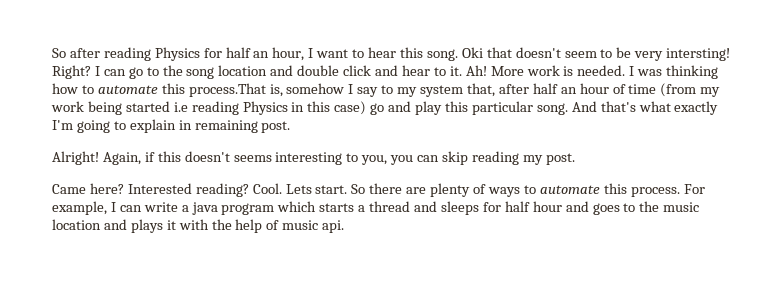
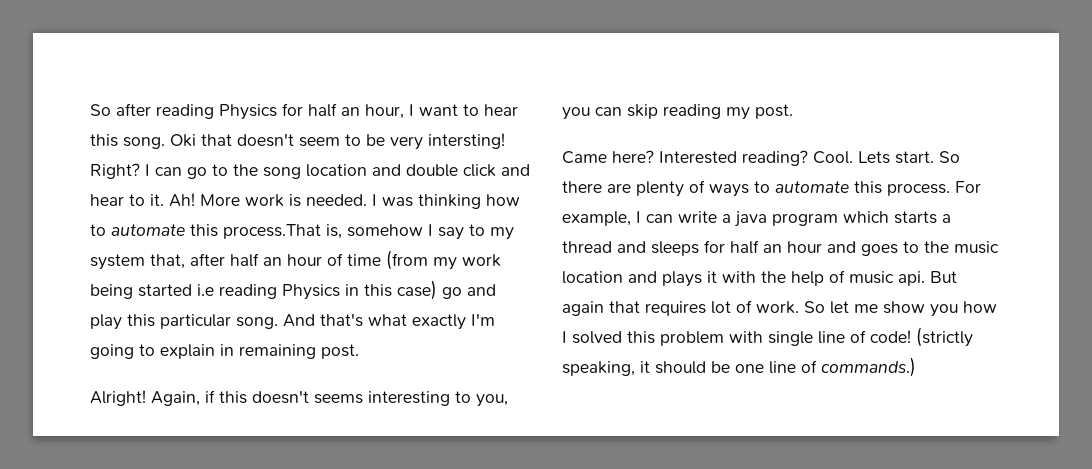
- For example, I can write a java program which starts a thread and sleeps for half hour and goes to the music location and plays it with the help of music api.
+ For example, I can write a java program which starts a thread and sleeps for half an hour and goes to the music location and plays it with the help of music api.
+ But again that requires lot of work. So let me show you how I solved this problem with single line of code! (strictly speaking, it should be one line of commands.)

